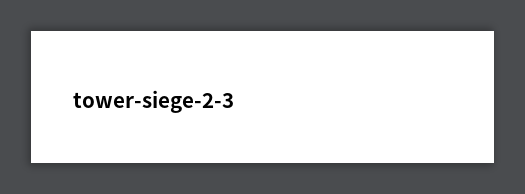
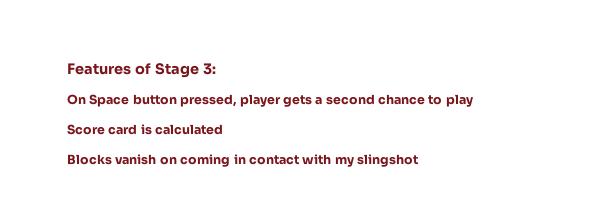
- tower-siege-2-3
+ Features of Stage 3:
+ On Space button pressed, player gets a second chance to play
+ Score card is calculated
+ Blocks vanish on coming in contact with my slingshot

